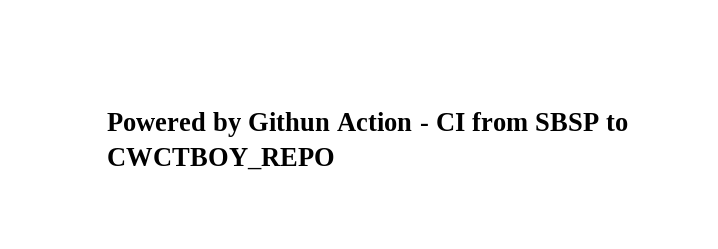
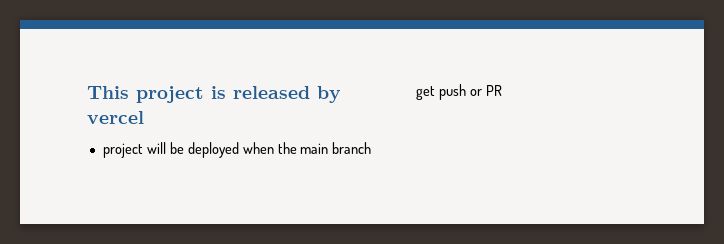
- Powered by Githun Action - CI from SBSP to CWCTBOY_REPO
+ This project is released by vercel
+ project will be deployed when the main branch get push or PR

